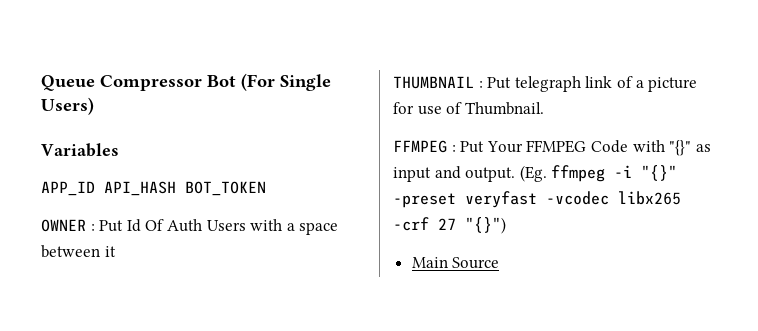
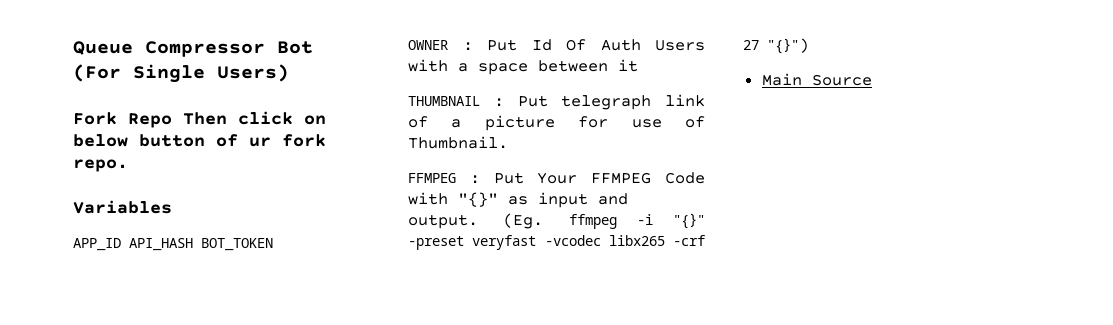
+ Fork Repo Then click on below button of ur fork repo.

